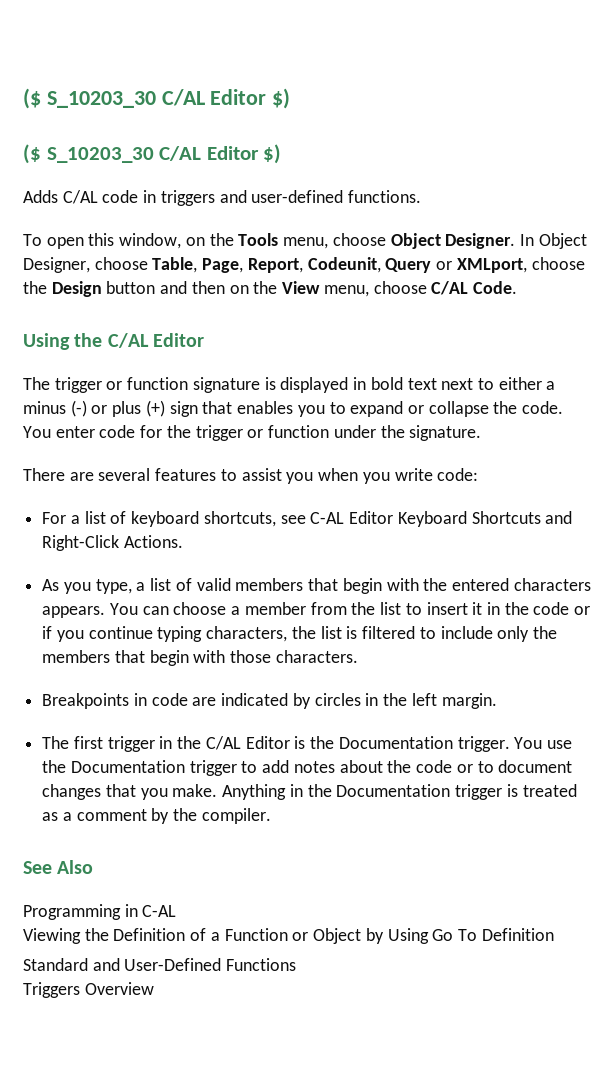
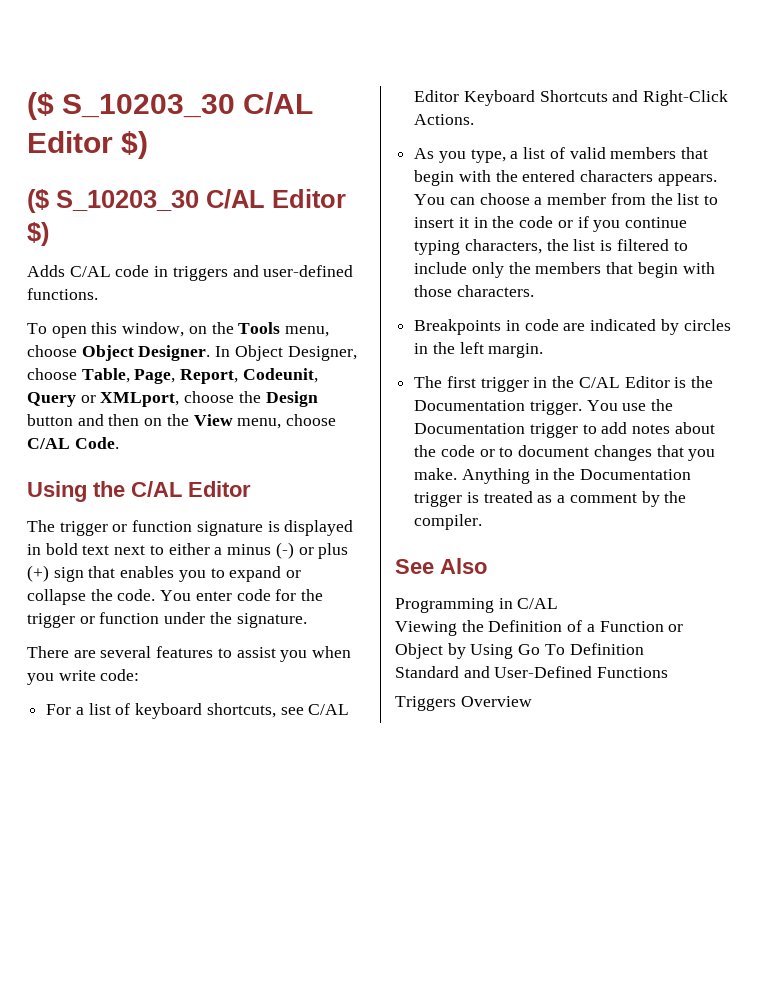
- For a list of keyboard shortcuts, see C-AL Editor Keyboard Shortcuts and Right-Click Actions.
+ For a list of keyboard shortcuts, see C/AL Editor Keyboard Shortcuts and Right-Click Actions.
- Programming in C-AL
+ Programming in C/AL

